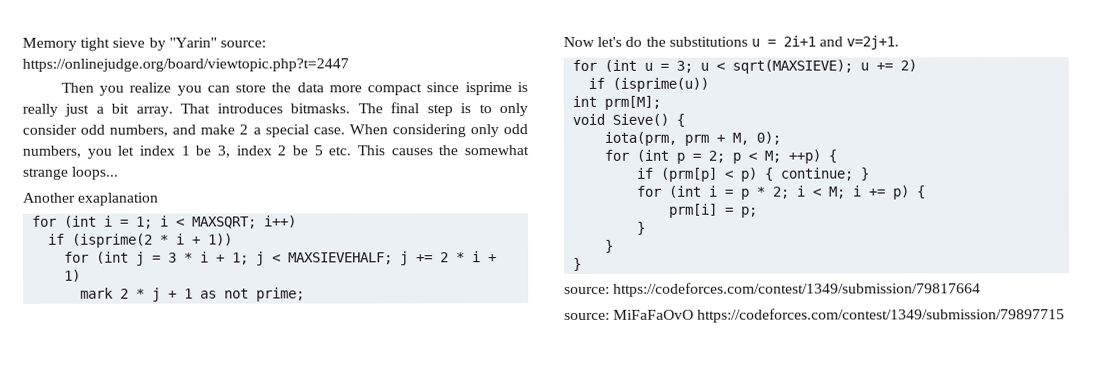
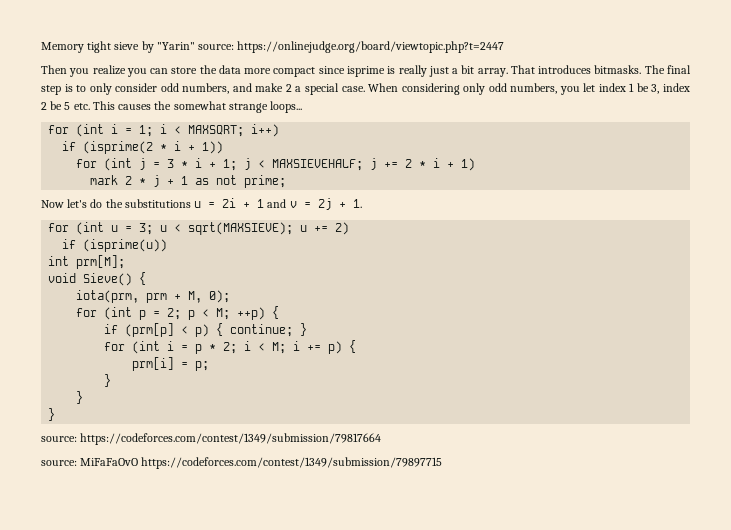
- Another exaplanation
- Now let's do the substitutions u = 2i+1 and v=2j+1.
+ Now let's do the substitutions u = 2i + 1 and v = 2j + 1.

